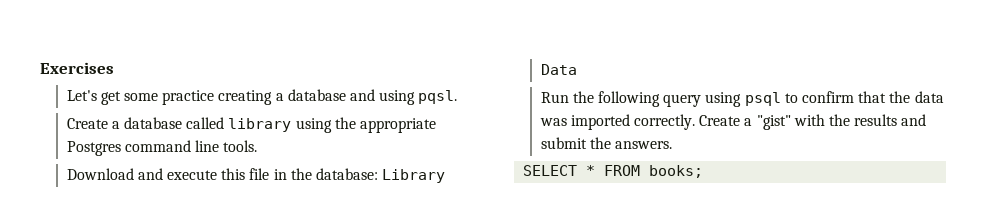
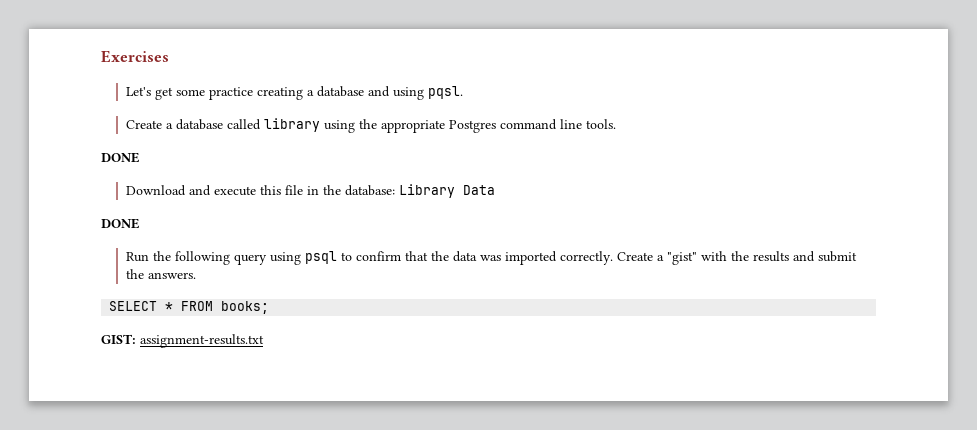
  Create a database called library using the appropriate Postgres command line tools.
+ DONE
  Download and execute this file in the database: Library Data
+ DONE
+ GIST: assignment-results.txt

